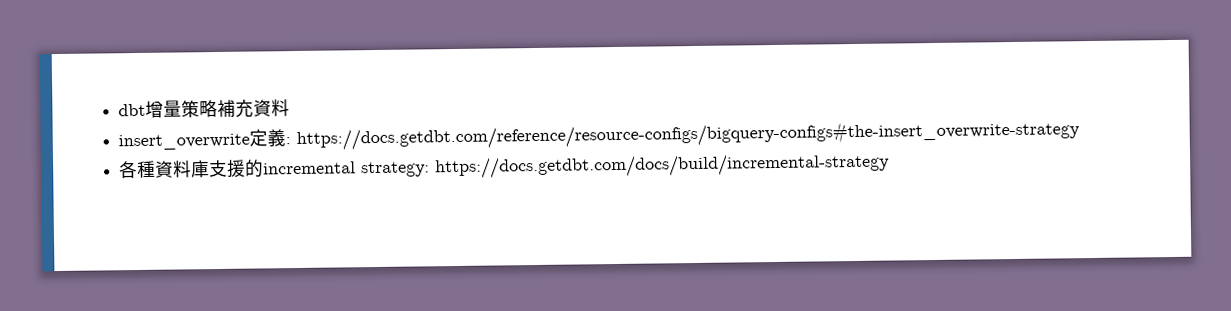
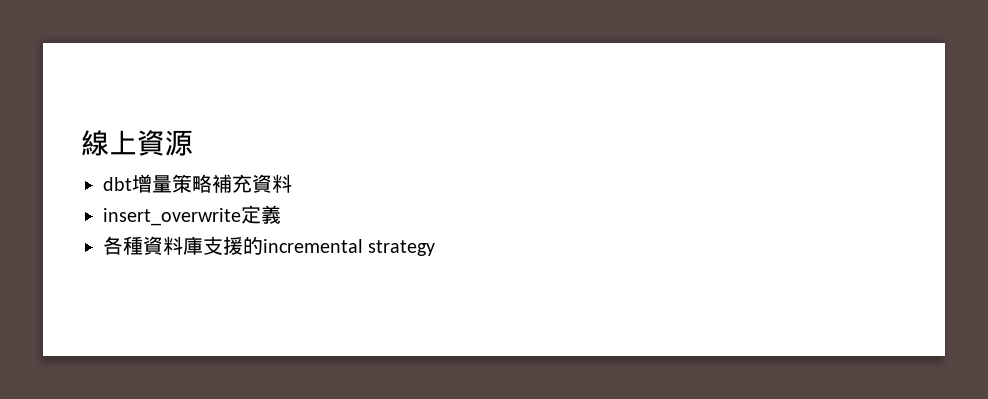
+ 線上資源
- insert_overwrite定義: https://docs.getdbt.com/reference/resource-configs/bigquery-configs#the-insert_overwrite-strategy
+ insert_overwrite定義
- 各種資料庫支援的incremental strategy: https://docs.getdbt.com/docs/build/incremental-strategy
+ 各種資料庫支援的incremental strategy

